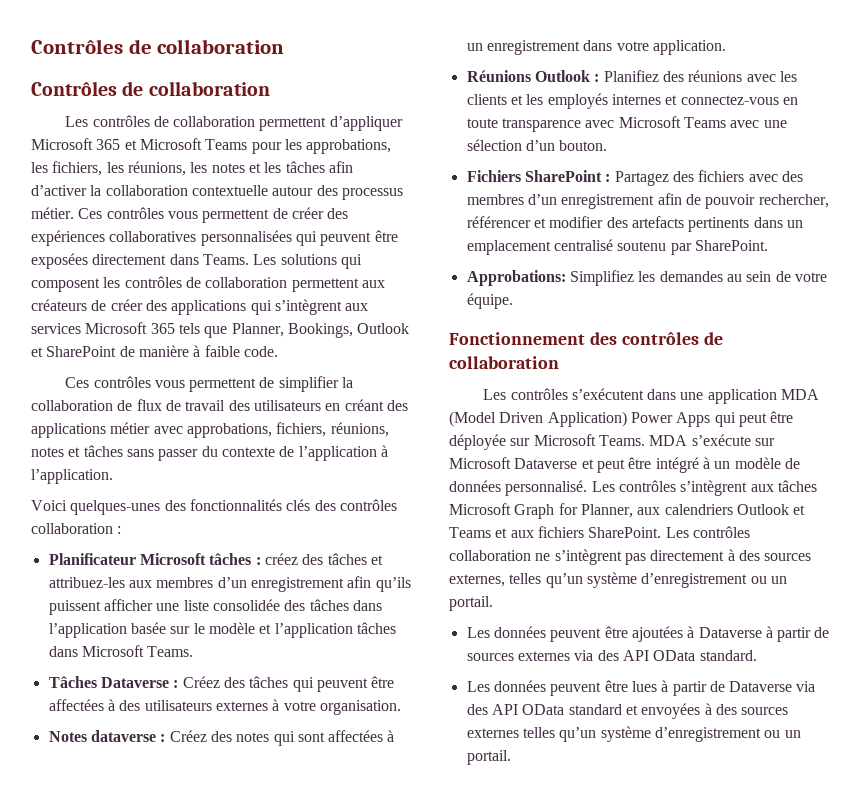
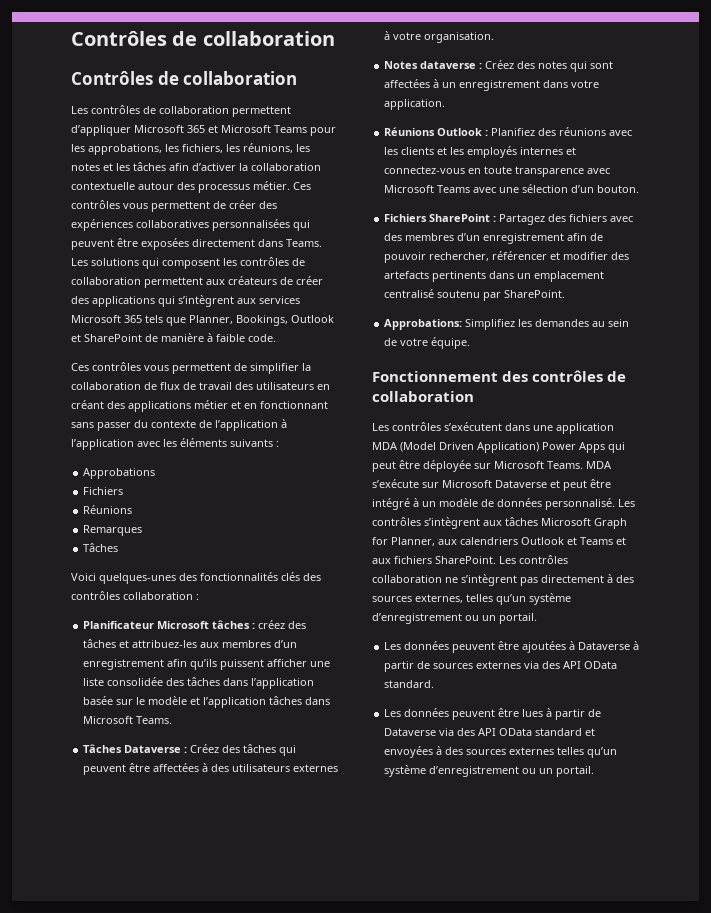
- Ces contrôles vous permettent de simplifier la collaboration de flux de travail des utilisateurs en créant des applications métier avec approbations, fichiers, réunions, notes et tâches sans passer du contexte de l’application à l’application.
+ Ces contrôles vous permettent de simplifier la collaboration de flux de travail des utilisateurs en créant des applications métier et en fonctionnant sans passer du contexte de l’application à l’application avec les éléments suivants :
+ Approbations
+ Fichiers
+ Réunions
+ Remarques
+ Tâches

